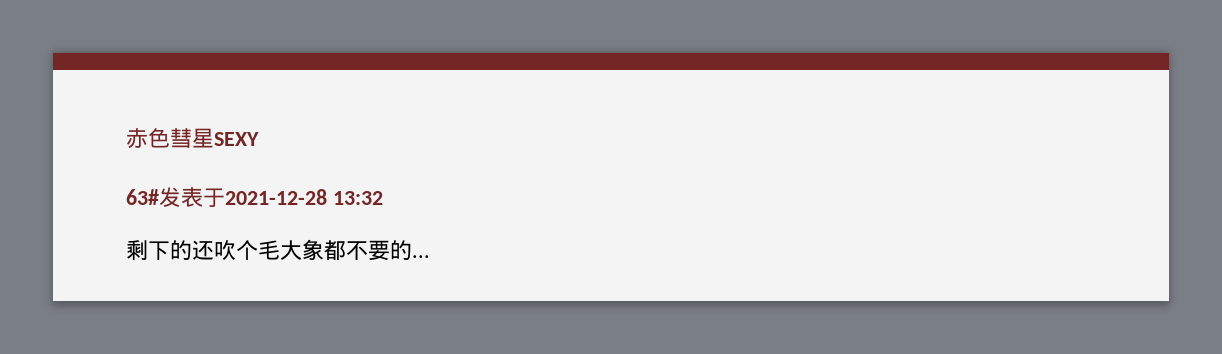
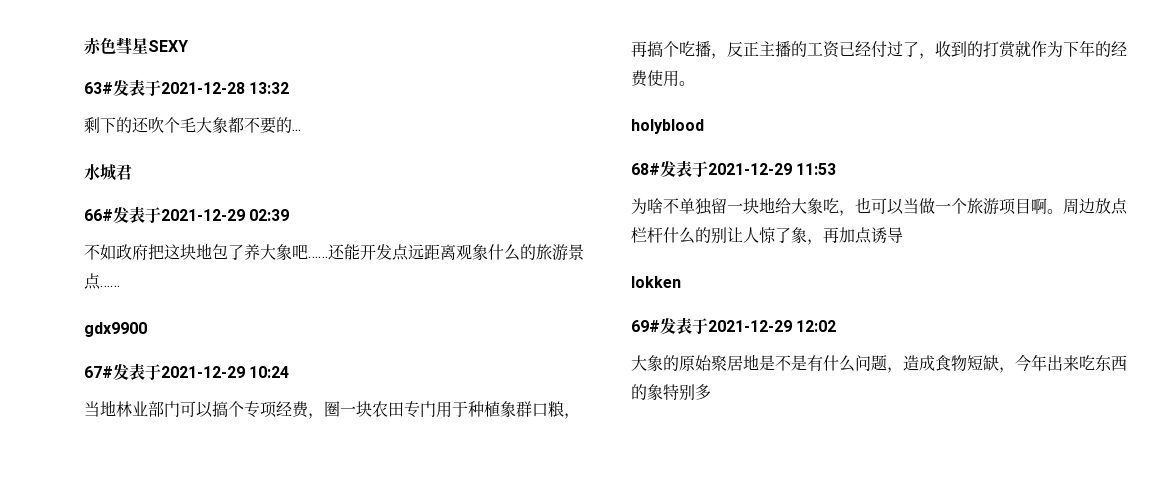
+ 水城君
+ 66#发表于2021-12-29 02:39
+ 不如政府把这块地包了养大象吧……还能开发点远距离观象什么的旅游景点……
+ gdx9900
+ 67#发表于2021-12-29 10:24
+ 当地林业部门可以搞个专项经费，圈一块农田专门用于种植象群口粮，再搞个吃播，反正主播的工资已经付过了，收到的打赏就作为下年的经费使用。
+ holyblood
+ 68#发表于2021-12-29 11:53
+ 为啥不单独留一块地给大象吃，也可以当做一个旅游项目啊。周边放点栏杆什么的别让人惊了象，再加点诱导
+ lokken
+ 69#发表于2021-12-29 12:02
+ 大象的原始聚居地是不是有什么问题，造成食物短缺，今年出来吃东西的象特别多

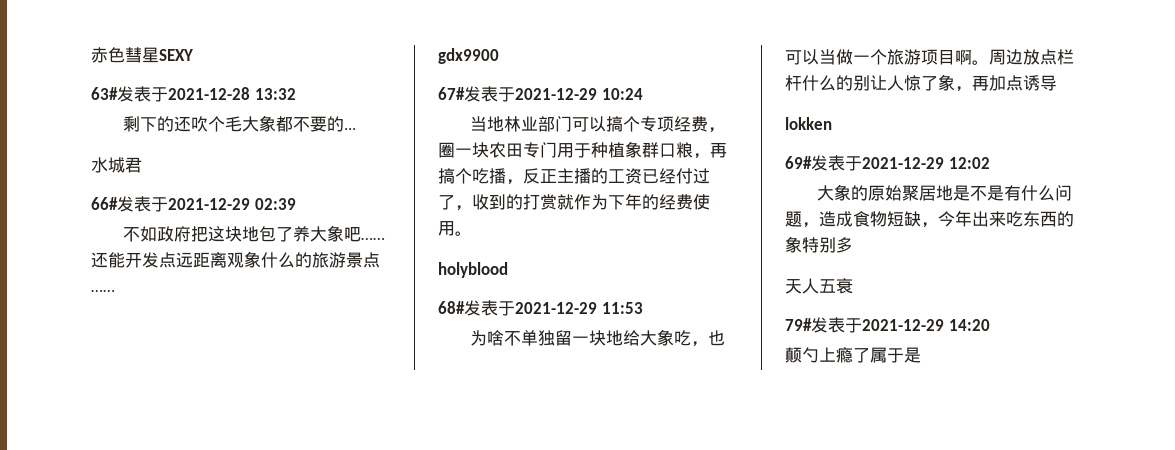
+ 天人五衰
+ 79#发表于2021-12-29 14:20
+ 颠勺上瘾了属于是

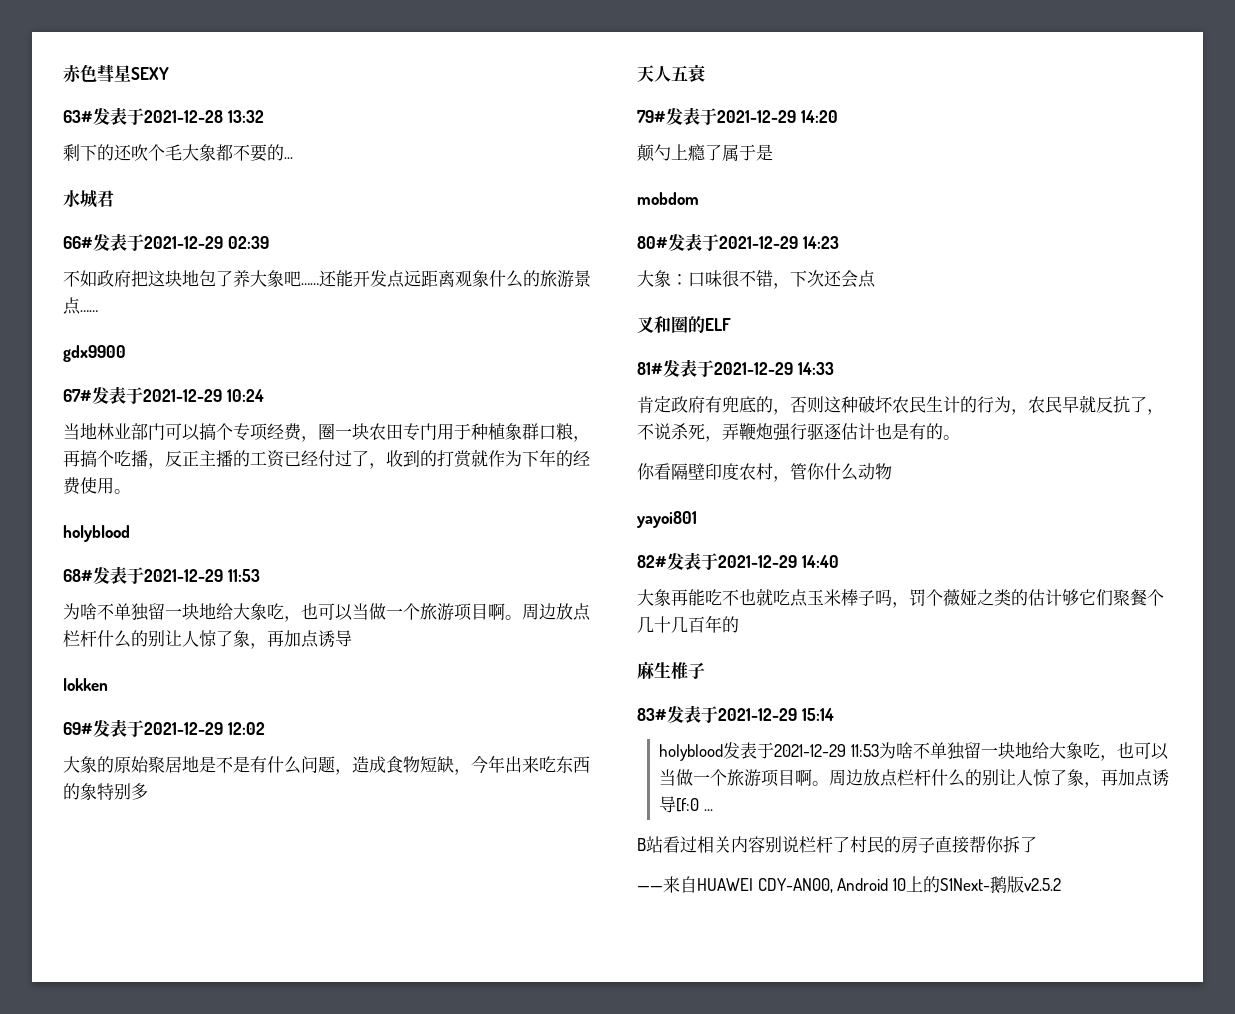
+ mobdom
+ 80#发表于2021-12-29 14:23
+ 大象：口味很不错，下次还会点
+ 叉和圈的ELF
+ 81#发表于2021-12-29 14:33
+ 肯定政府有兜底的，否则这种破坏农民生计的行为，农民早就反抗了，不说杀死，弄鞭炮强行驱逐估计也是有的。
+ 你看隔壁印度农村，管你什么动物
+ yayoi801
+ 82#发表于2021-12-29 14:40
+ 大象再能吃不也就吃点玉米棒子吗，罚个薇娅之类的估计够它们聚餐个几十几百年的
+ 麻生椎子
+ 83#发表于2021-12-29 15:14
+ holyblood发表于2021-12-29 11:53为啥不单独留一块地给大象吃，也可以当做一个旅游项目啊。周边放点栏杆什么的别让人惊了象，再加点诱导[f:0 ...
+ B站看过相关内容别说栏杆了村民的房子直接帮你拆了
+ ——来自HUAWEI CDY-AN00, Android 10上的S1Next-鹅版v2.5.2

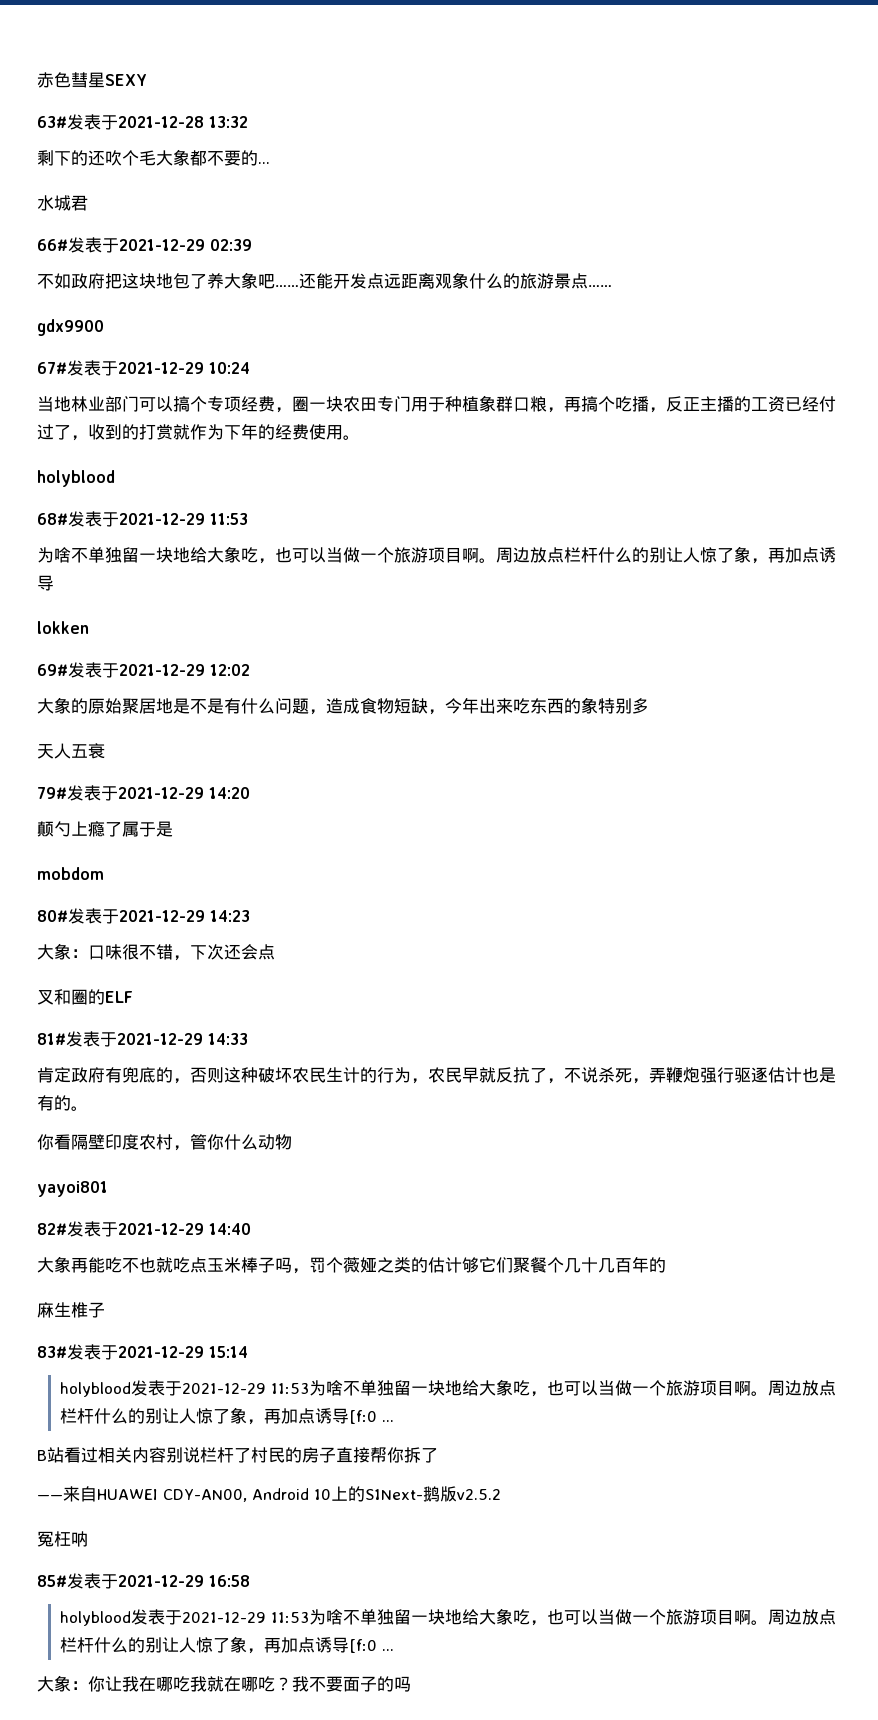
+ 冤枉呐
+ 85#发表于2021-12-29 16:58
+ holyblood发表于2021-12-29 11:53为啥不单独留一块地给大象吃，也可以当做一个旅游项目啊。周边放点栏杆什么的别让人惊了象，再加点诱导[f:0 ...
+ 大象：你让我在哪吃我就在哪吃？我不要面子的吗

